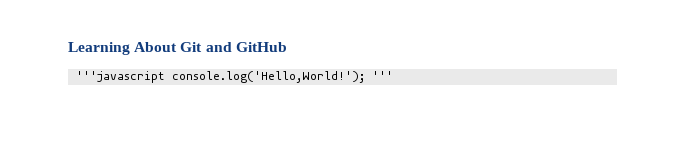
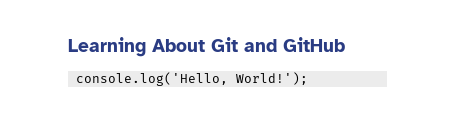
- '''javascript console.log('Hello,World!'); '''
+ console.log('Hello, World!');

